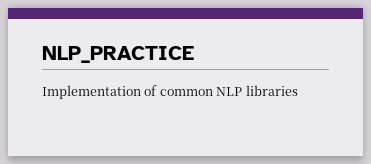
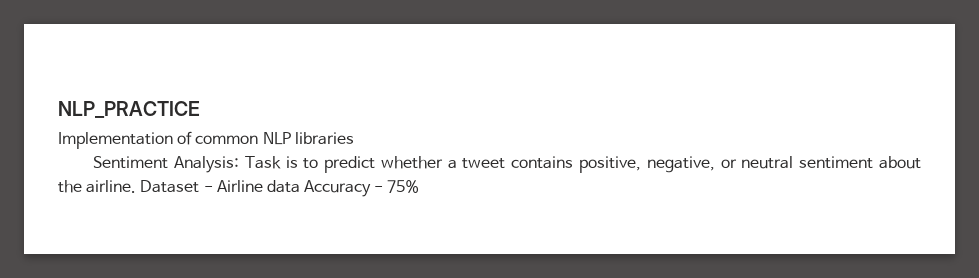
+ Sentiment Analysis: Task is to predict whether a tweet contains positive, negative, or neutral sentiment about the airline. Dataset - Airline data Accuracy - 75%

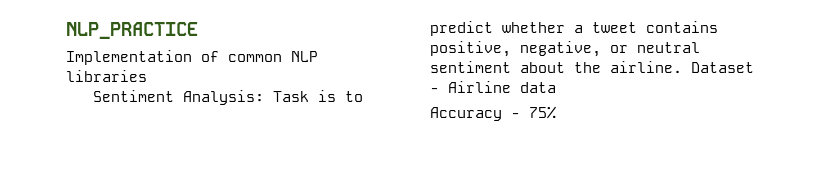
- Dataset - Airline data Accuracy - 75%
+ Dataset - Airline data
+ Accuracy - 75%

